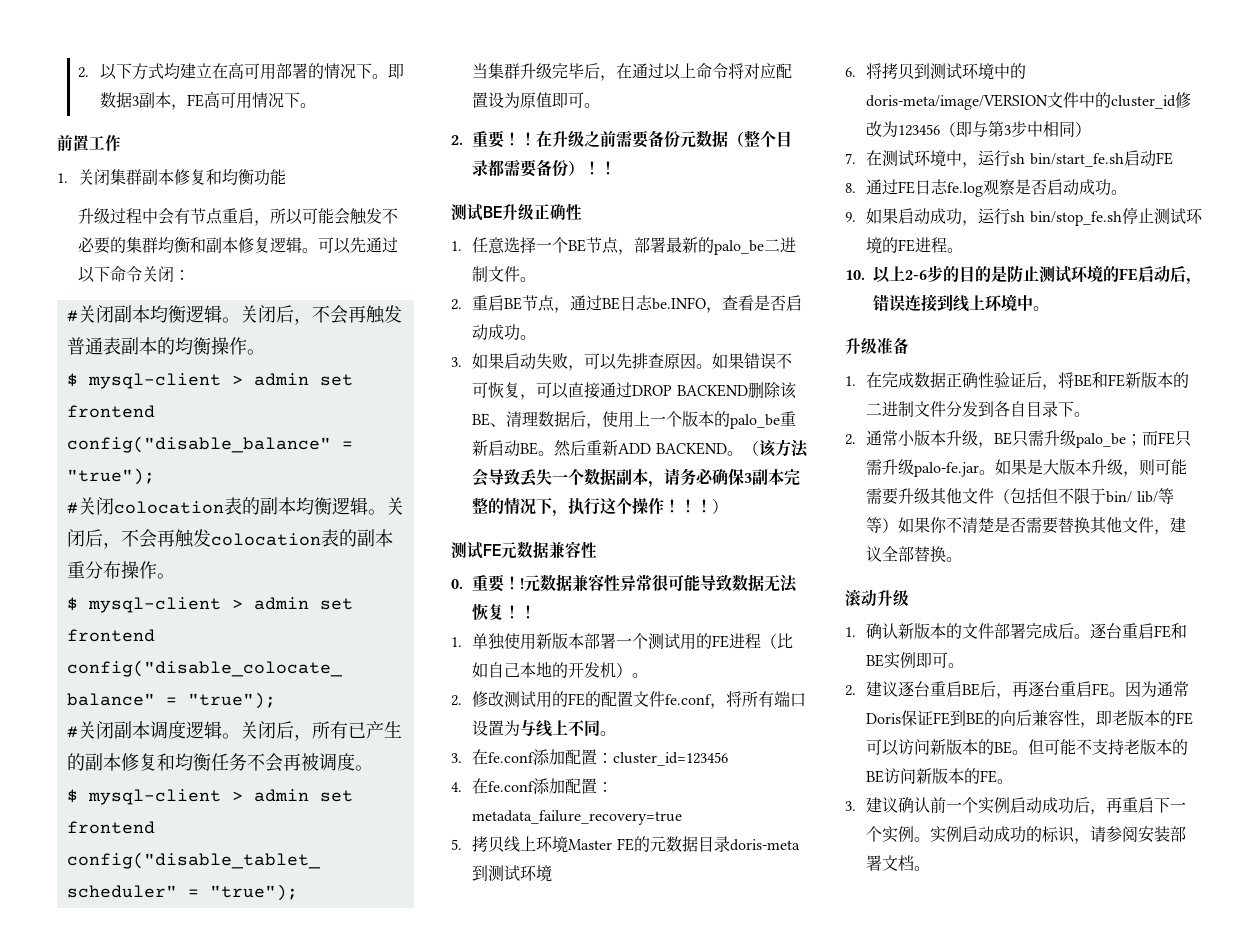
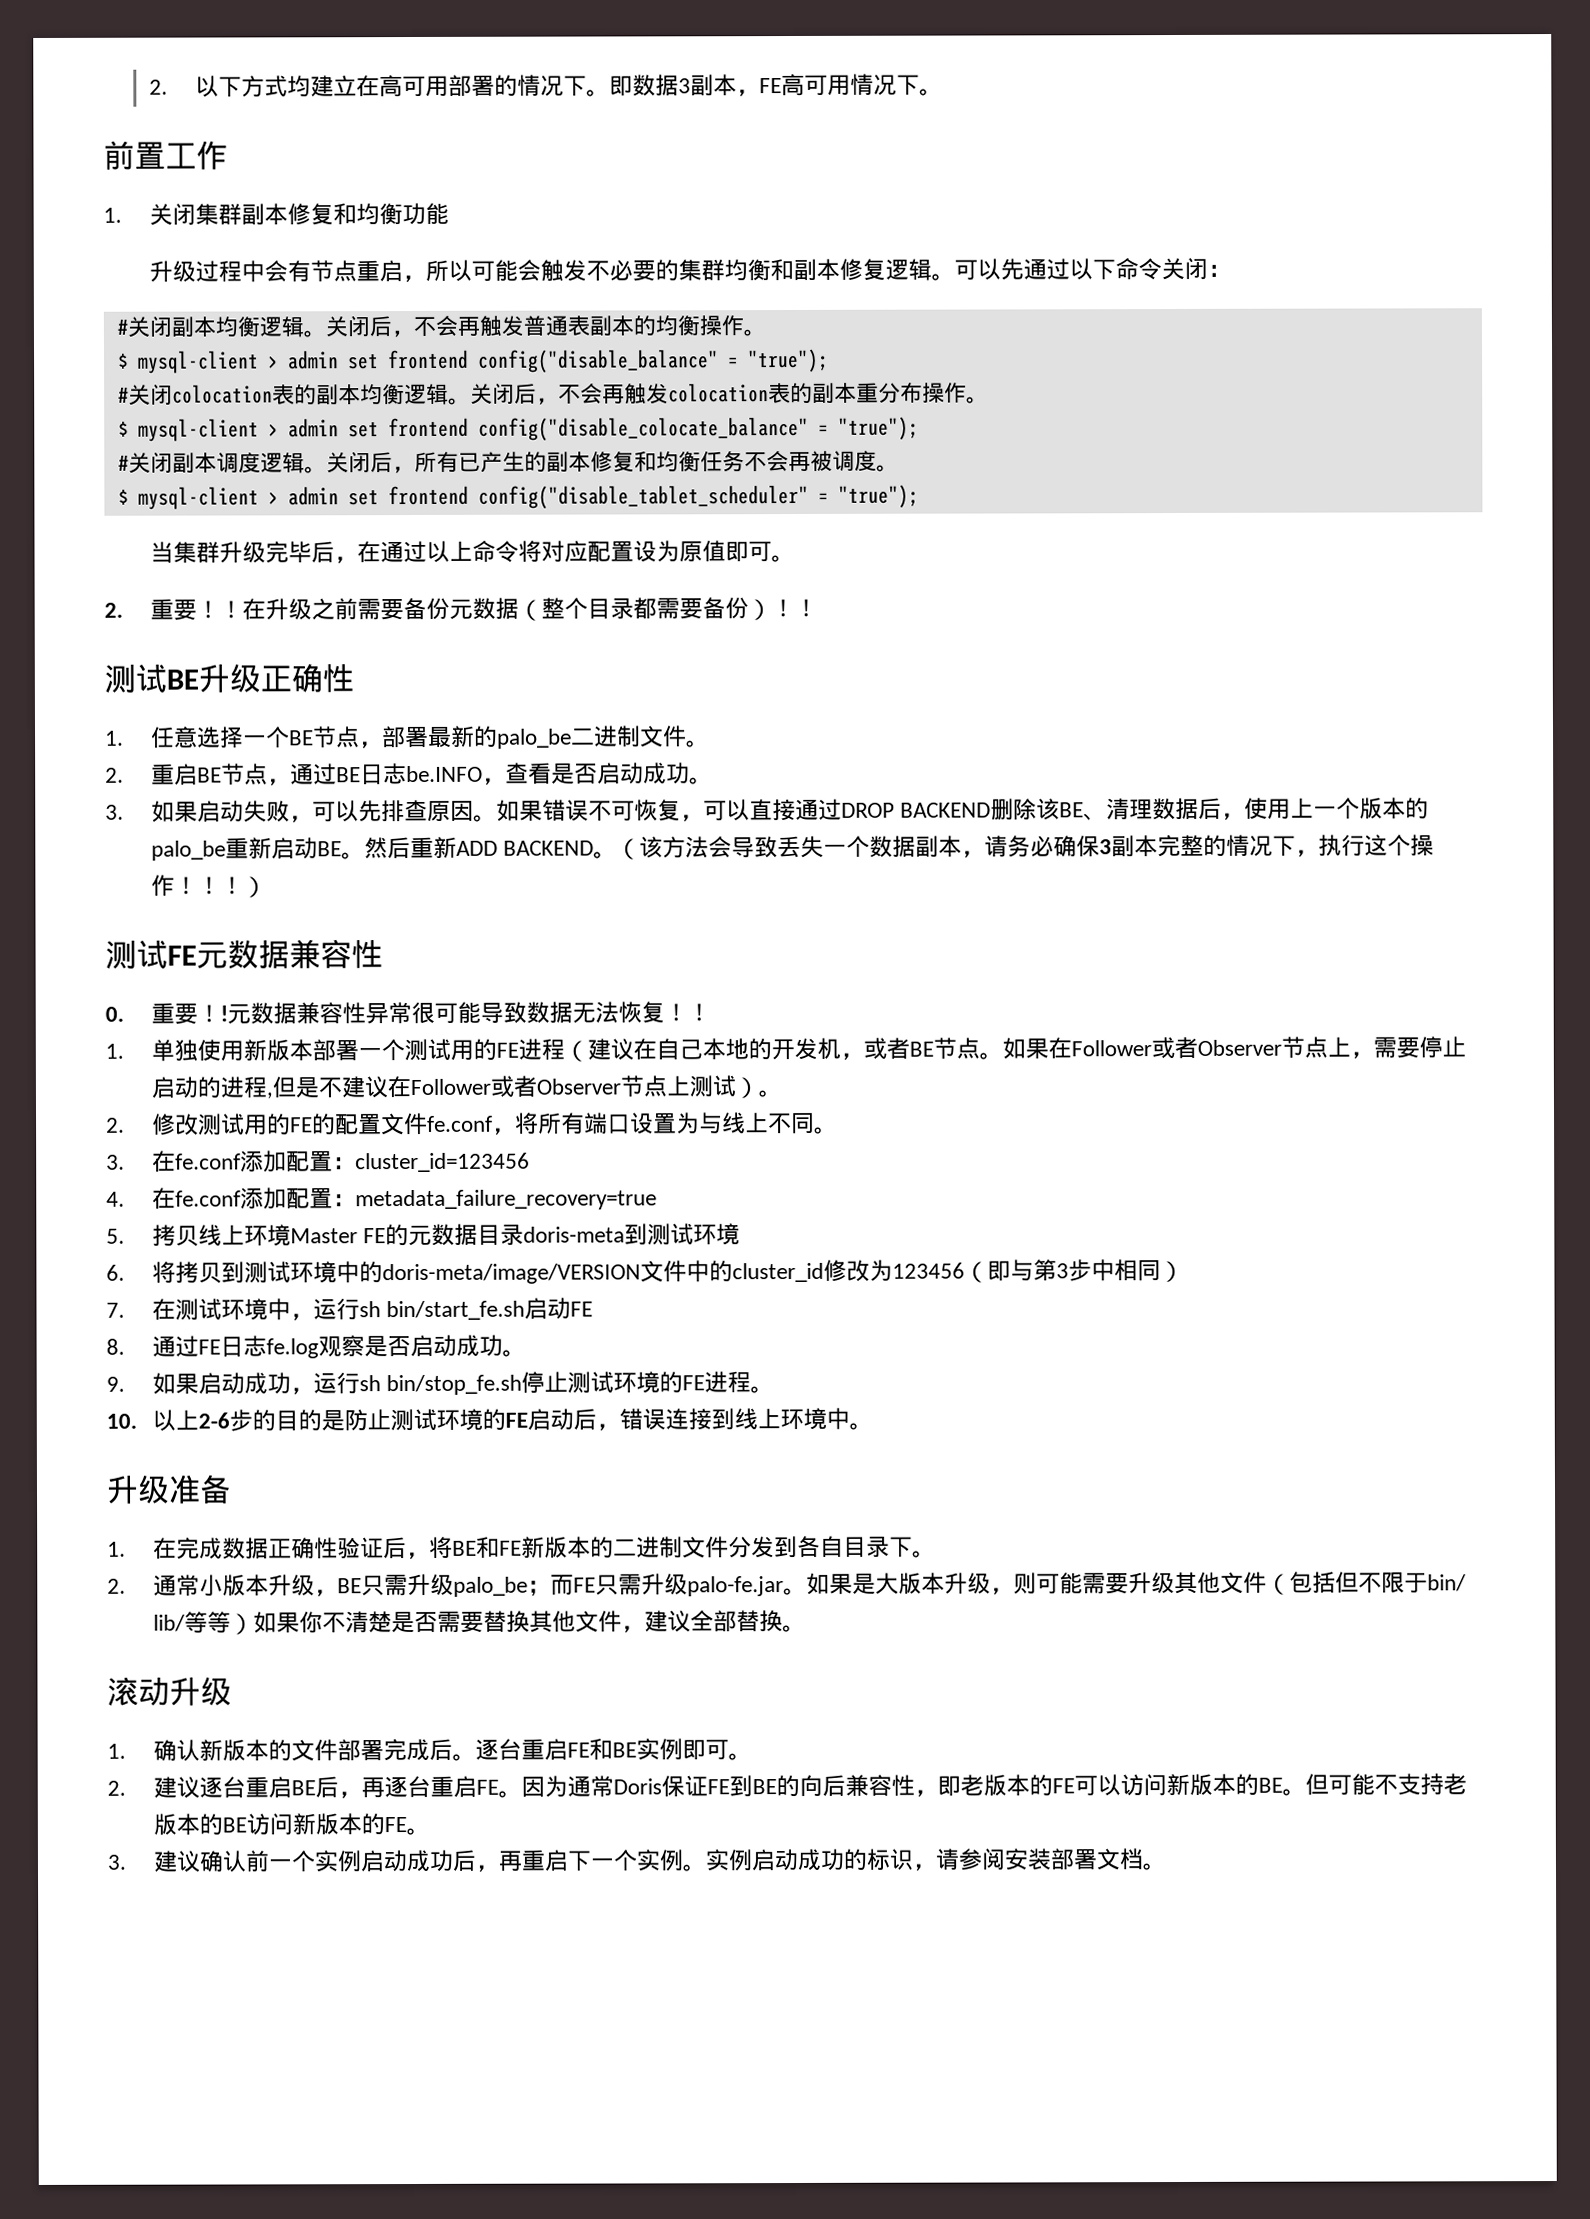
- 1.单独使用新版本部署一个测试用的FE进程（比如自己本地的开发机）。
+ 1.单独使用新版本部署一个测试用的FE进程（建议在自己本地的开发机，或者BE节点。如果在Follower或者Observer节点上，需要停止启动的进程,但是不建议在Follower或者Observer节点上测试）。

